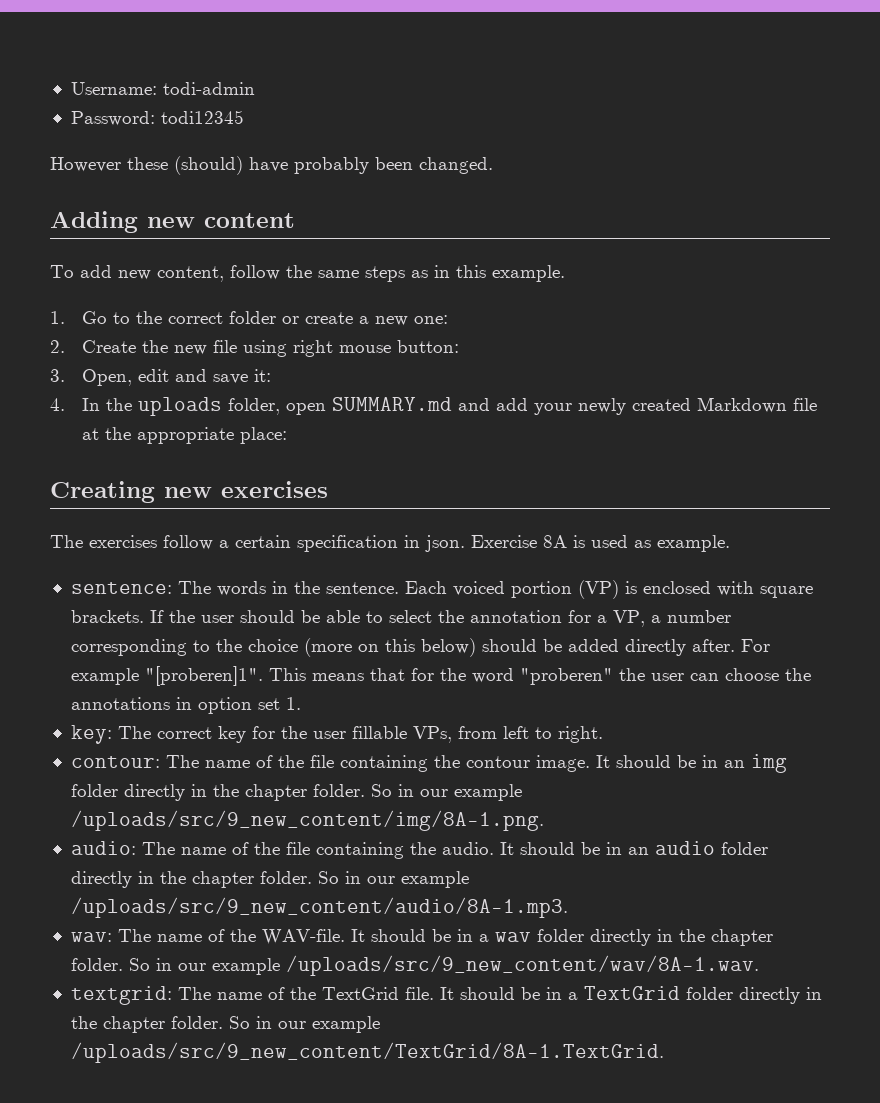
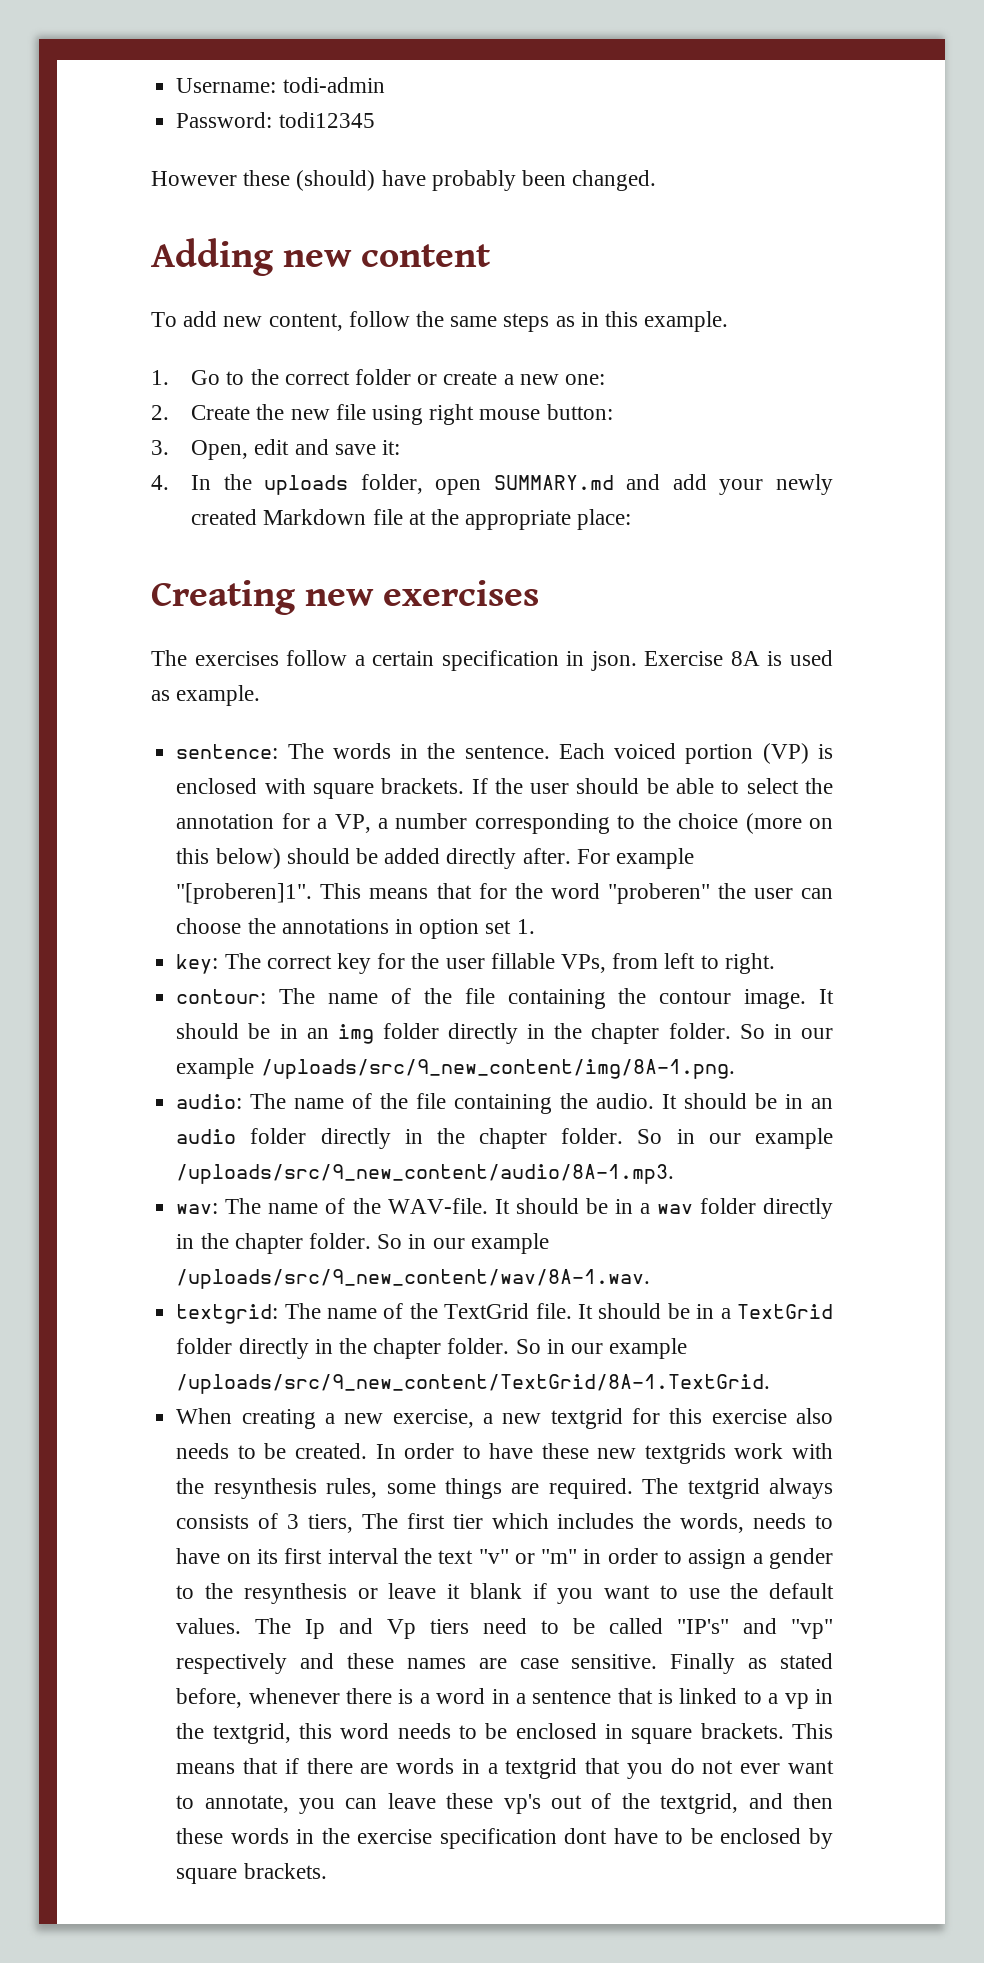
+ When creating a new exercise, a new textgrid for this exercise also needs to be created. In order to have these new textgrids work with the resynthesis rules, some things are required. The textgrid always consists of 3 tiers, The first tier which includes the words, needs to have on its first interval the text "v" or "m" in order to assign a gender to the resynthesis or leave it blank if you want to use the default values. The Ip and Vp tiers need to be called "IP's" and "vp" respectively and these names are case sensitive. Finally as stated before, whenever there is a word in a sentence that is linked to a vp in the textgrid, this word needs to be enclosed in square brackets. This means that if there are words in a textgrid that you do not ever want to annotate, you can leave these vp's out of the textgrid, and then these words in the exercise specification dont have to be enclosed by square brackets.

